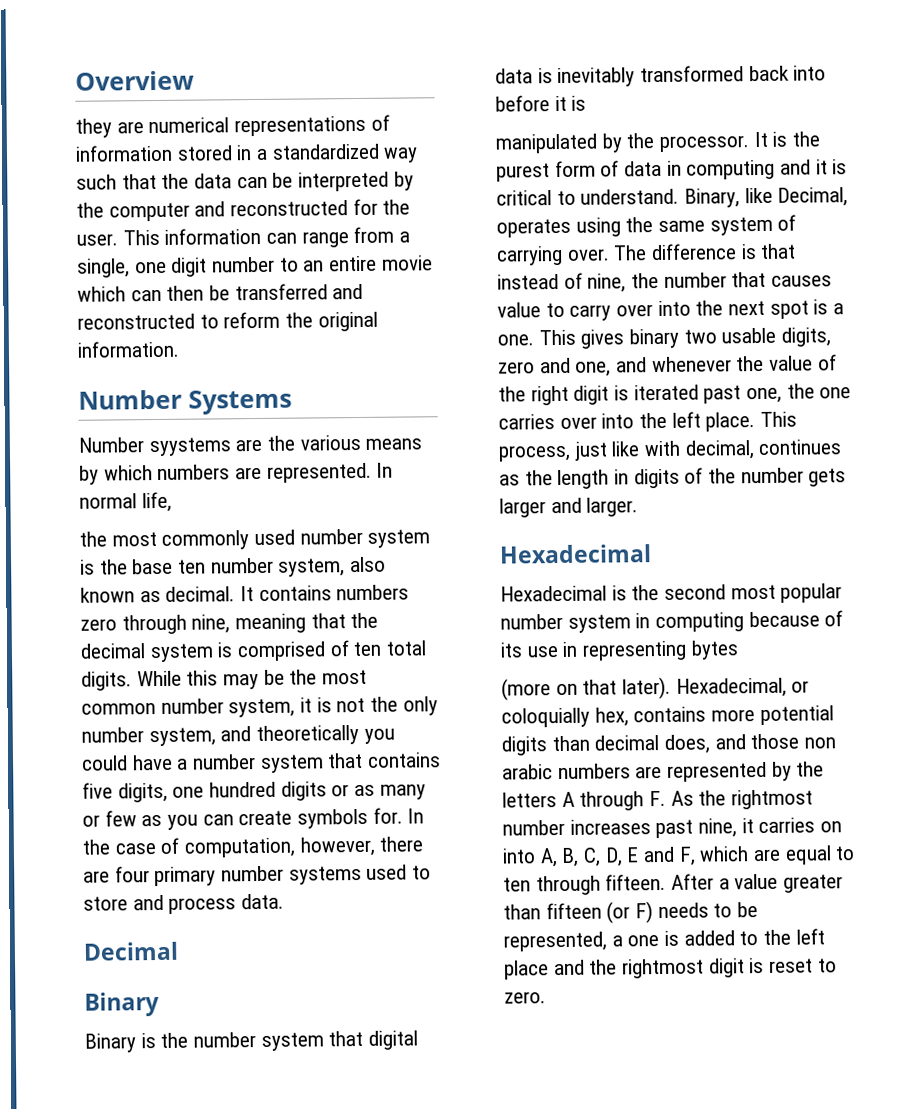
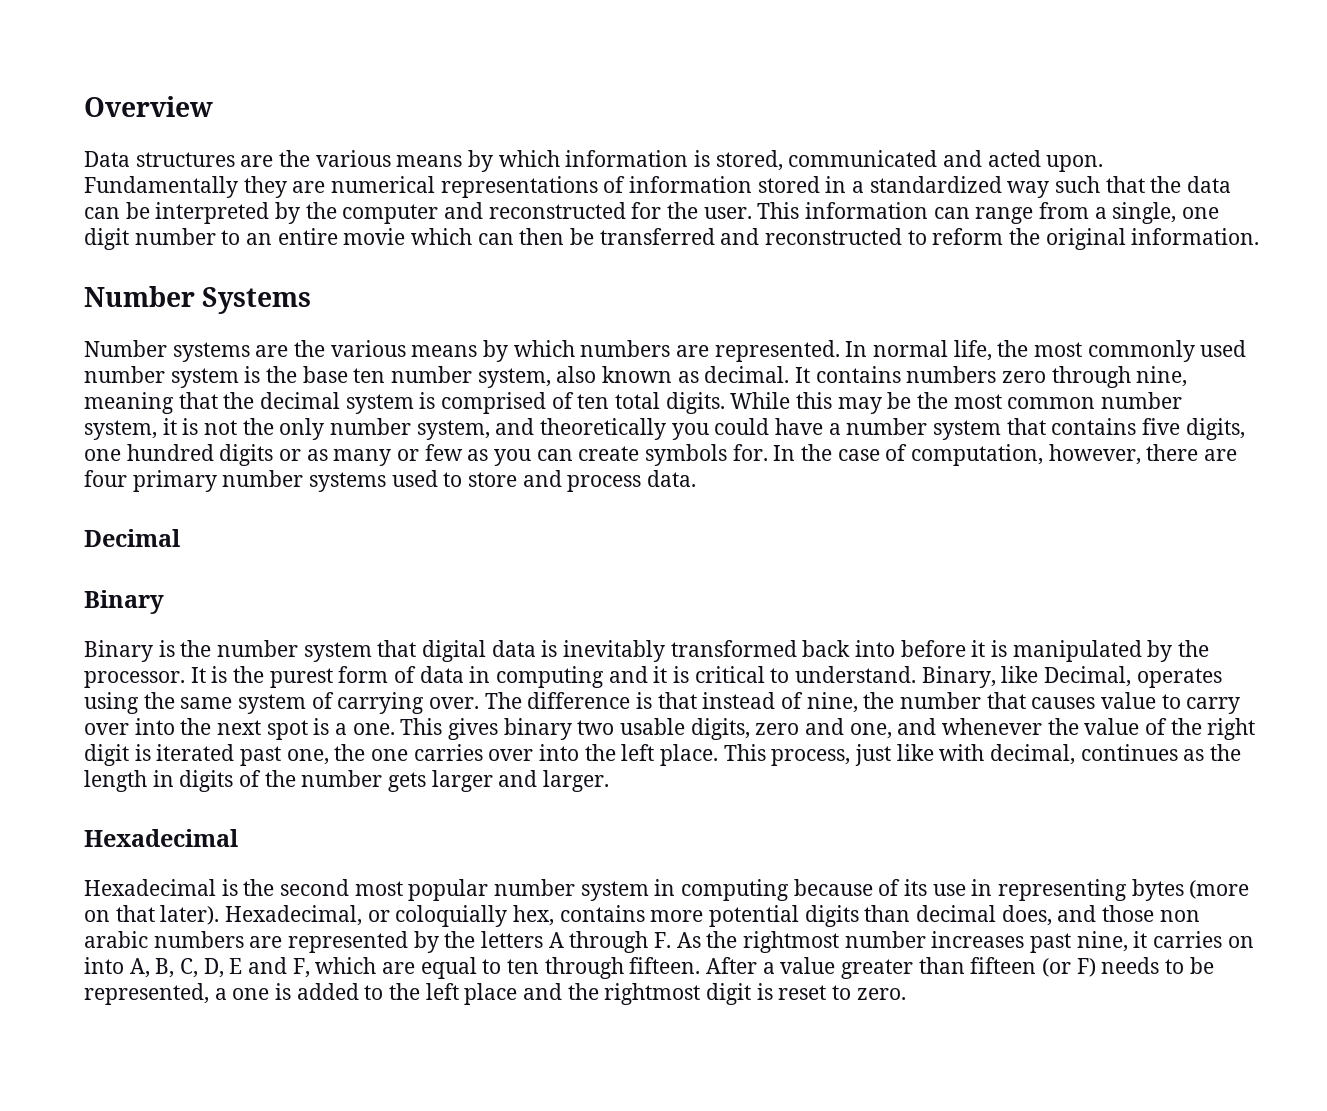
- they are numerical representations of information stored in a standardized way such that the data can be interpreted by the computer and reconstructed for the user.
+ Data structures are the various means by which information is stored, communicated and acted upon. Fundamentally they are numerical representations of information stored in a standardized way such that the data can be interpreted by the computer and reconstructed for the user.
- Number syystems are the various means by which numbers are represented.
+ Number systems are the various means by which numbers are represented.
- In normal life,
- the most commonly used number system is the base ten number system, also known as decimal.
+ In normal life, the most commonly used number system is the base ten number system, also known as decimal.
- Binary is the number system that digital data is inevitably transformed back into before it is
- manipulated by the processor.
+ Binary is the number system that digital data is inevitably transformed back into before it is manipulated by the processor.
- Hexadecimal is the second most popular number system in computing because of its use in representing bytes
- (more on that later).
+ Hexadecimal is the second most popular number system in computing because of its use in representing bytes (more on that later).

